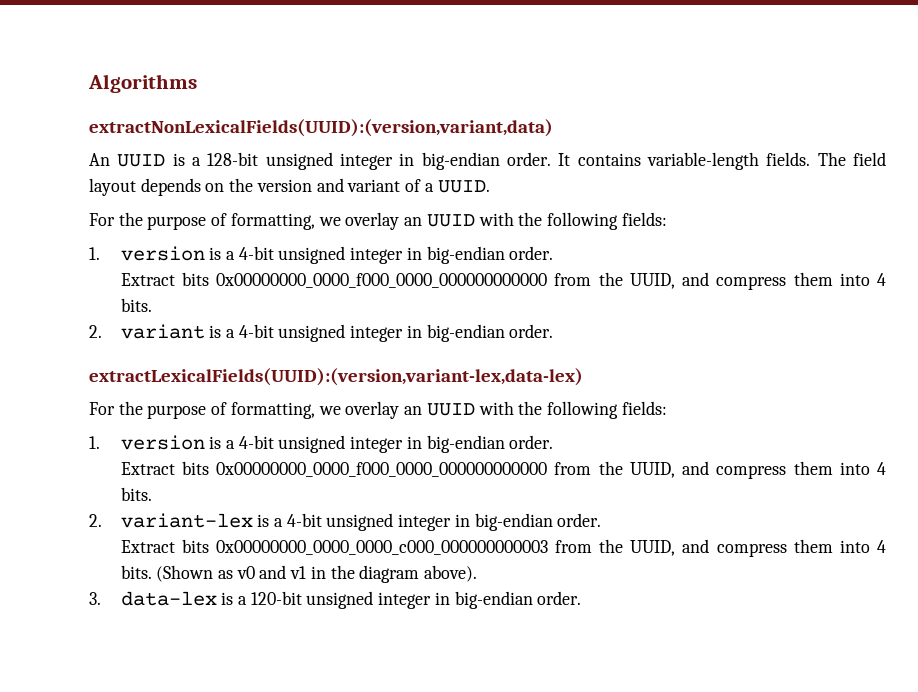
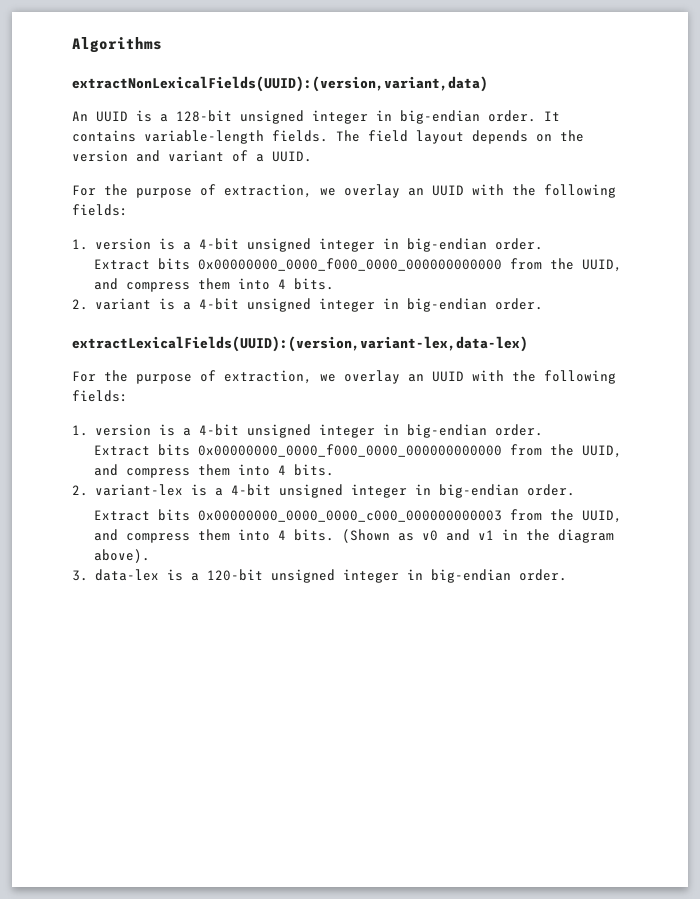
  The field layout depends on the version and variant of a UUID.
- For the purpose of formatting, we overlay an UUID with the following fields:
+ For the purpose of extraction, we overlay an UUID with the following fields:
  extractLexicalFields(UUID):(version,variant-lex,data-lex)
- For the purpose of formatting, we overlay an UUID with the following fields:
+ For the purpose of extraction, we overlay an UUID with the following fields:

